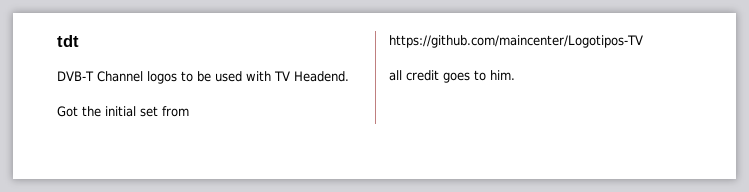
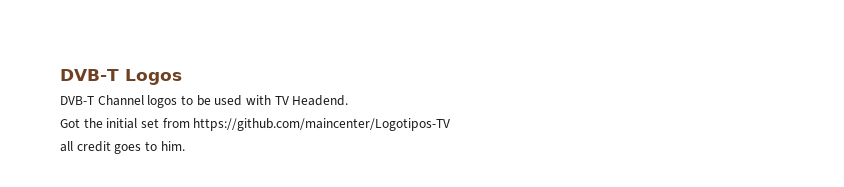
- tdt
+ DVB-T Logos

